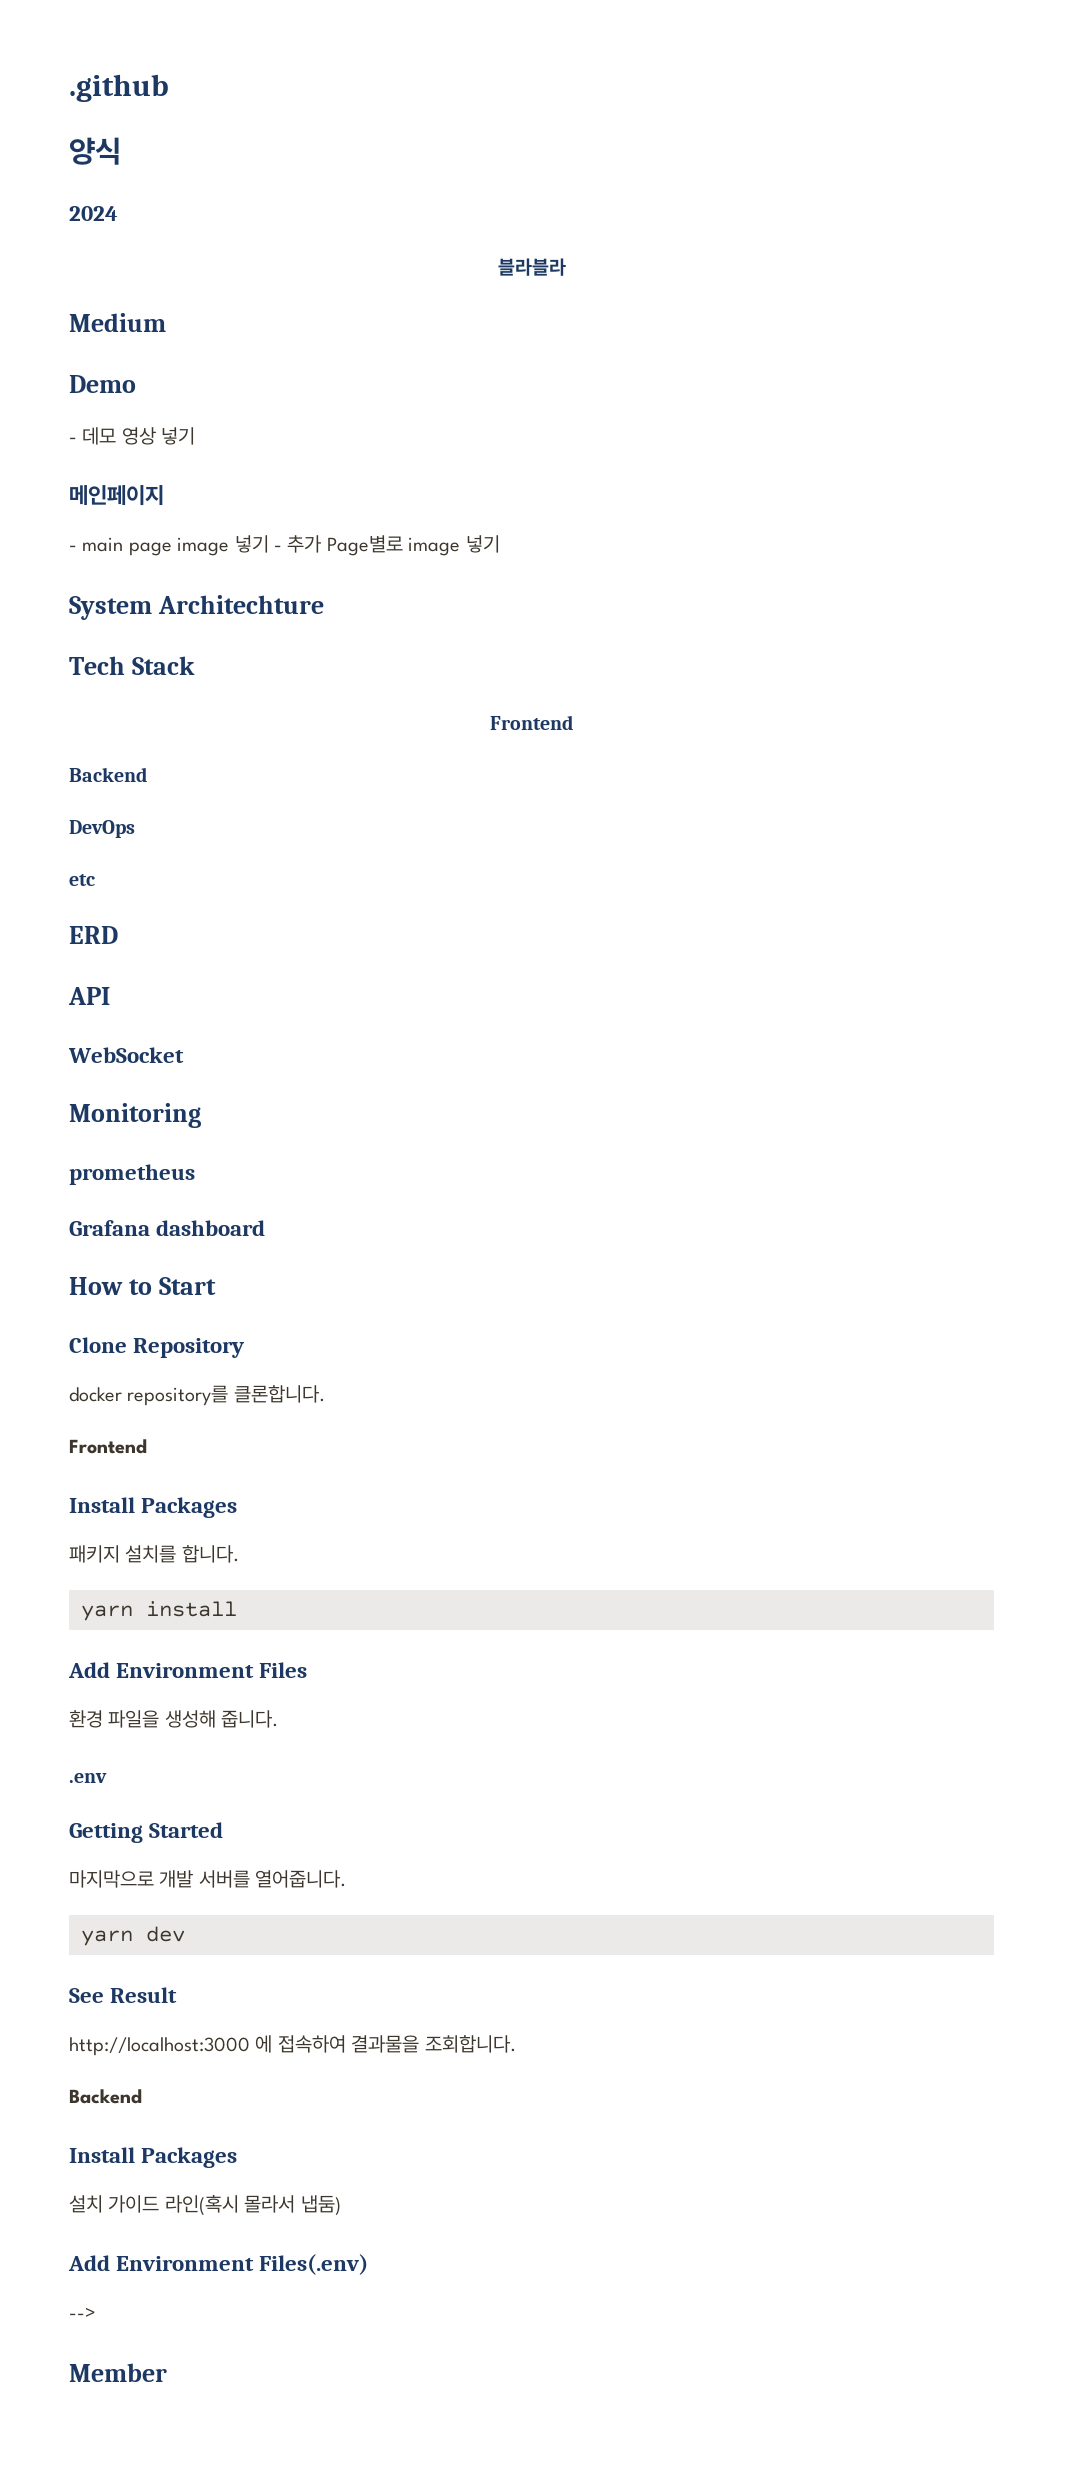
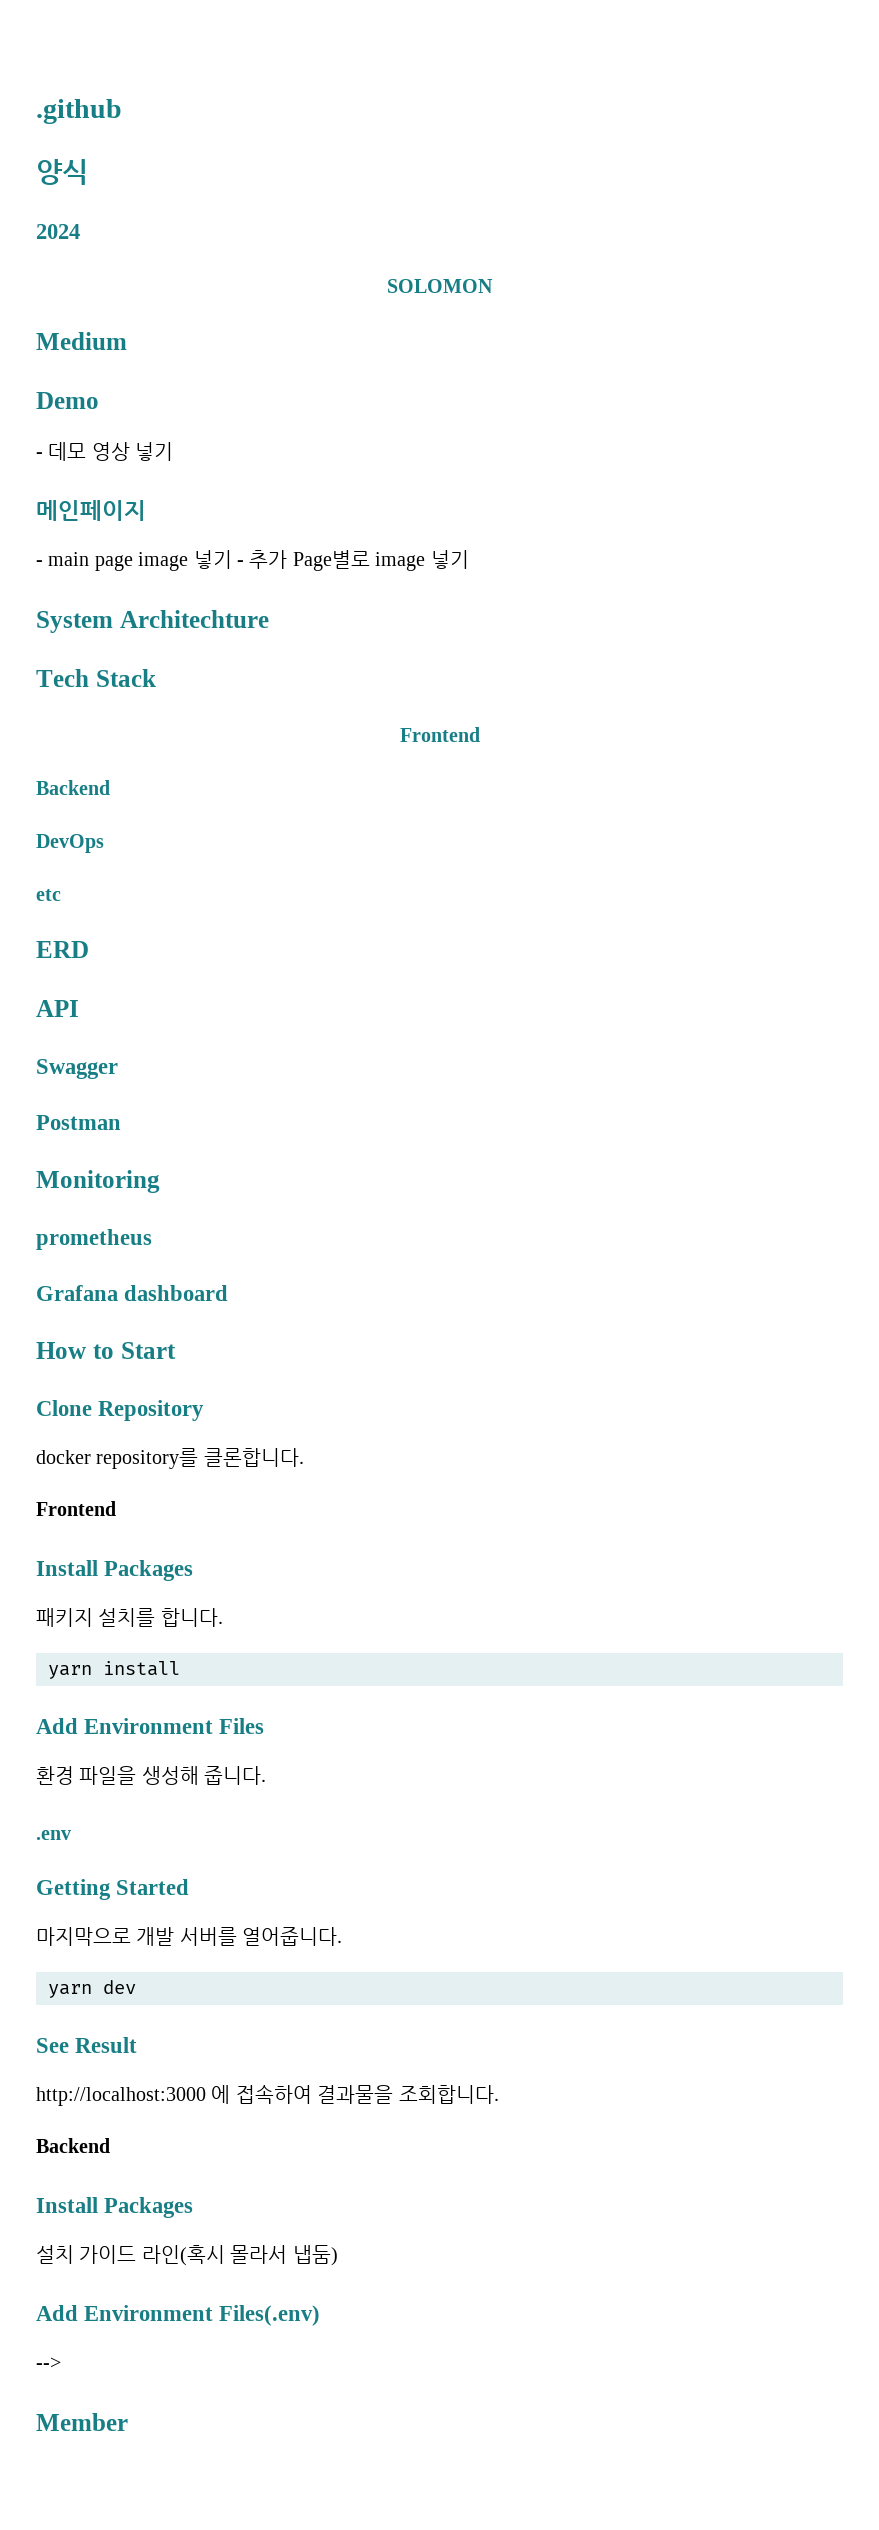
- 블라블라
+ SOLOMON
- WebSocket
+ Swagger
+ Postman

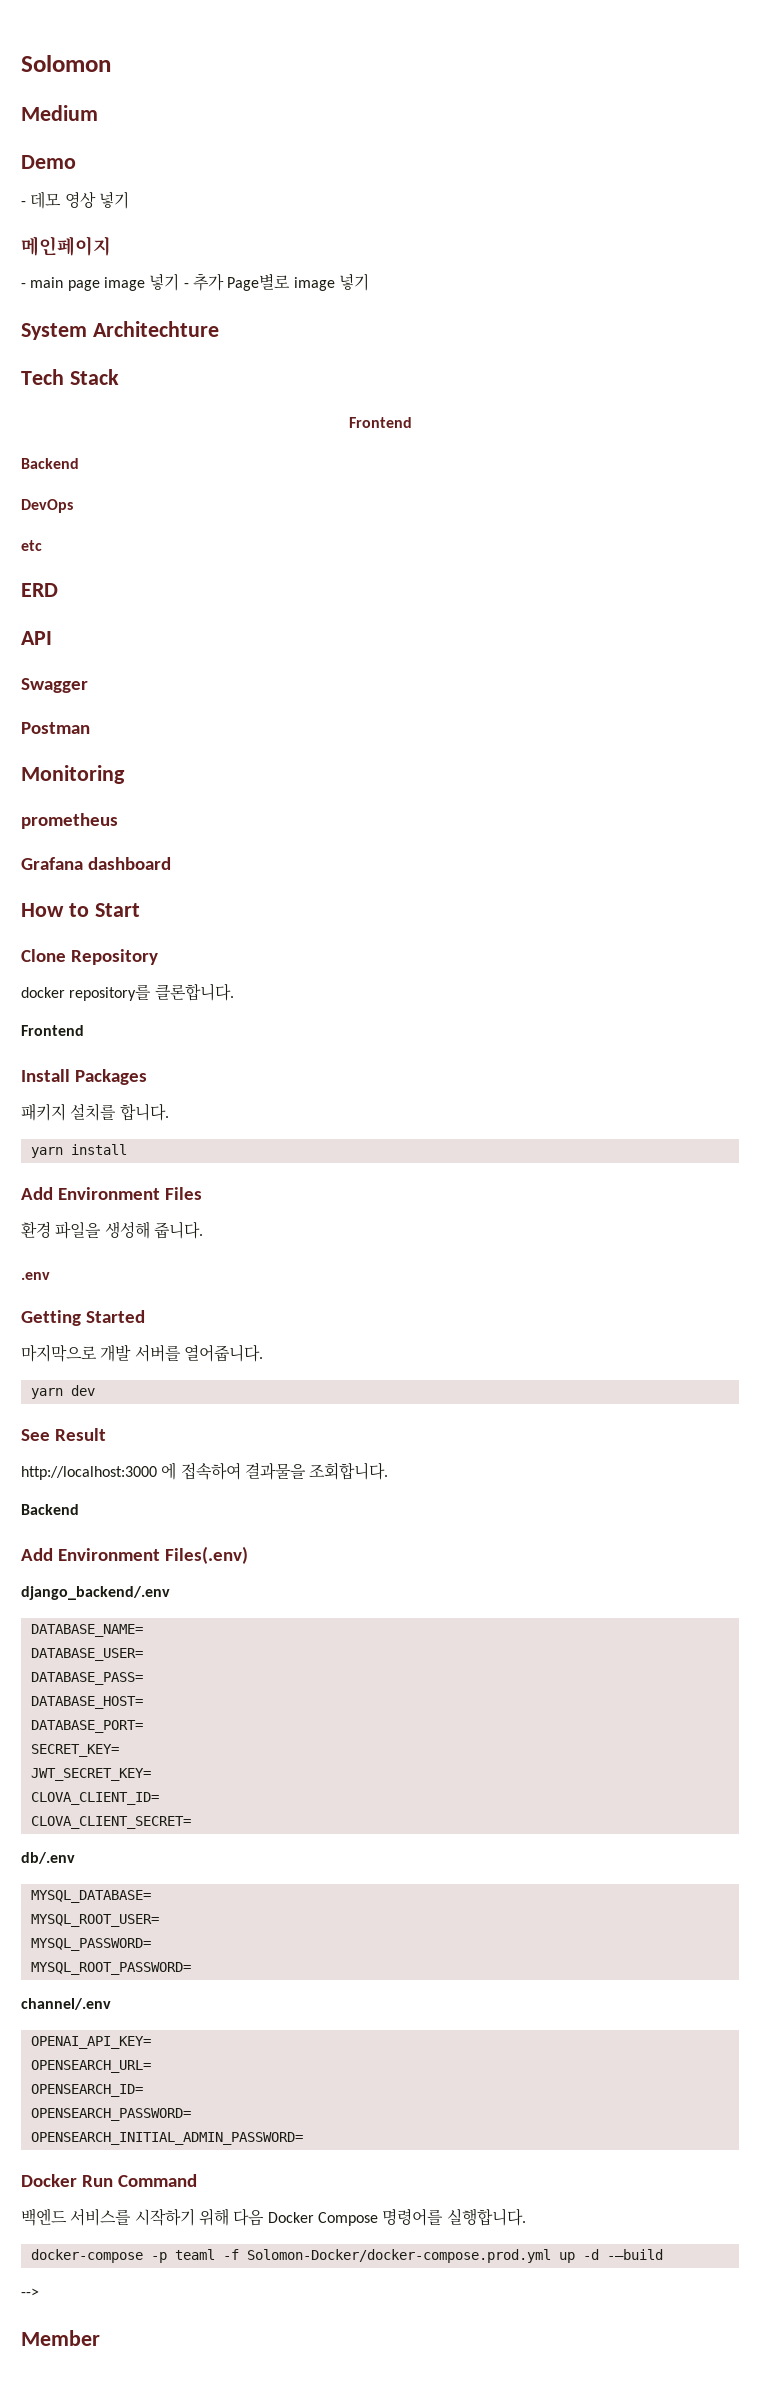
- .github
- 양식
- 2024
- SOLOMON
+ Solomon
  http://localhost:3000 에 접속하여 결과물을 조회합니다.
  Backend
- Install Packages
- 설치 가이드 라인(혹시 몰라서 냅둠)
  Add Environment Files(.env)
+ django_backend/.env
+ DATABASE_NAME=
+ DATABASE_USER=
+ DATABASE_PASS=
+ DATABASE_HOST=
+ DATABASE_PORT=
+ SECRET_KEY=
+ JWT_SECRET_KEY=
+ CLOVA_CLIENT_ID=
+ CLOVA_CLIENT_SECRET=
+ db/.env
+ MYSQL_DATABASE=
+ MYSQL_ROOT_USER=
+ MYSQL_PASSWORD=
+ MYSQL_ROOT_PASSWORD=
+ channel/.env
+ OPENAI_API_KEY=
+ OPENSEARCH_URL=
+ OPENSEARCH_ID=
+ OPENSEARCH_PASSWORD=
+ OPENSEARCH_INITIAL_ADMIN_PASSWORD=
+ Docker Run Command
+ 백엔드 서비스를 시작하기 위해 다음 Docker Compose 명령어를 실행합니다.
+ docker-compose -p teaml -f Solomon-Docker/docker-compose.prod.yml up -d -—build

